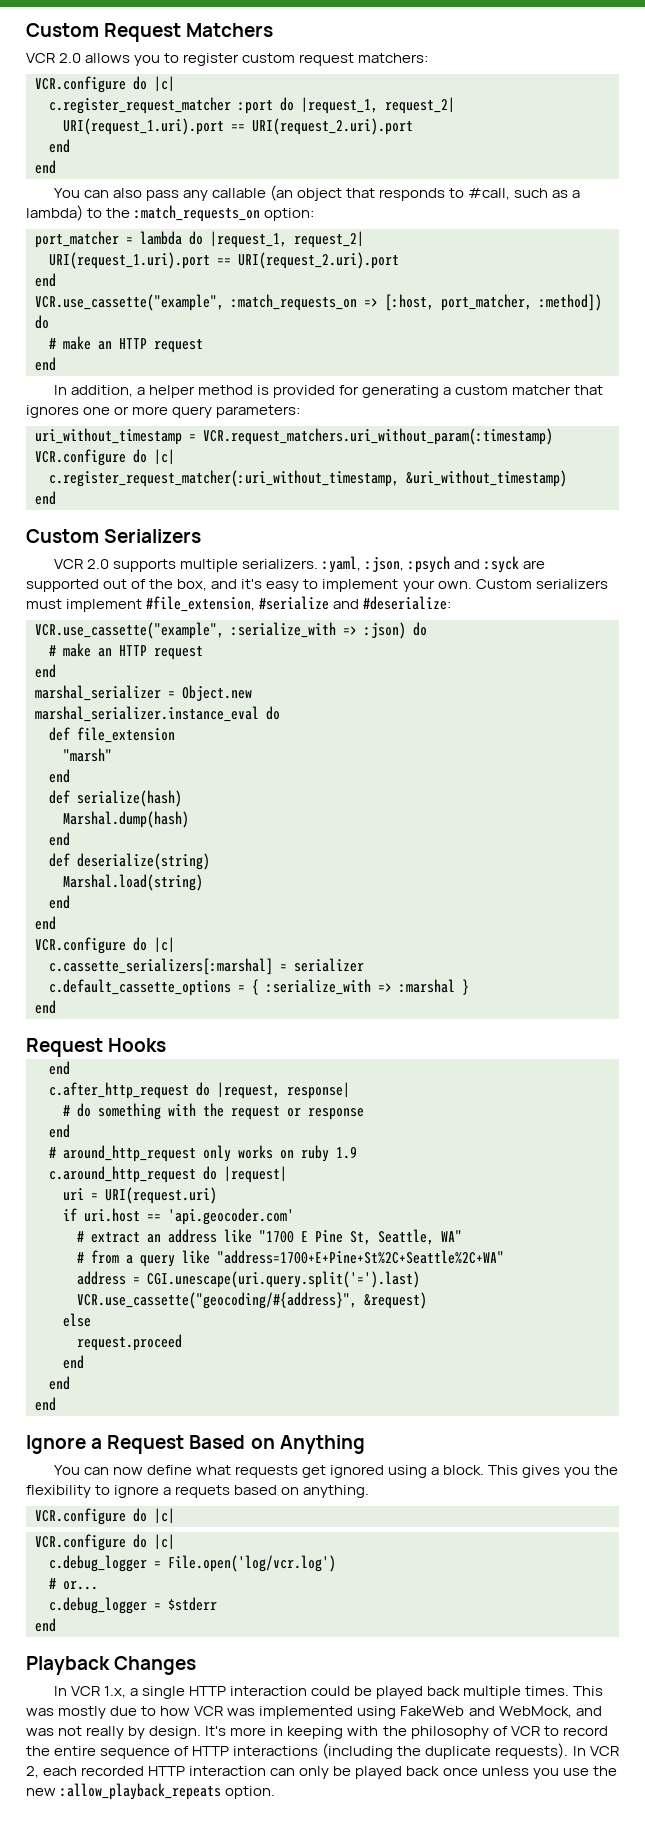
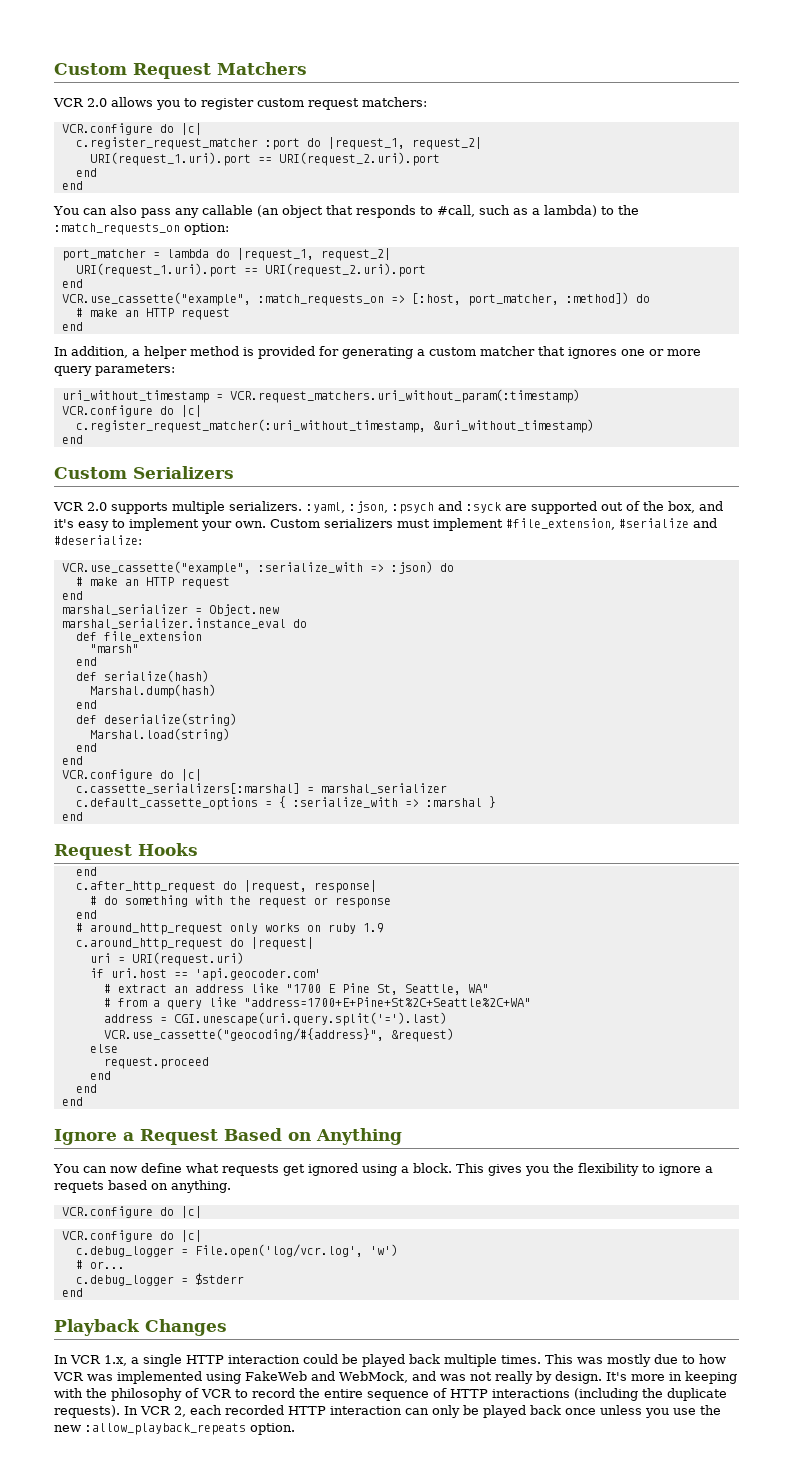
- c.cassette_serializers[:marshal] = serializer
+ c.cassette_serializers[:marshal] = marshal_serializer
- c.debug_logger = File.open('log/vcr.log')
+ c.debug_logger = File.open('log/vcr.log', 'w')

